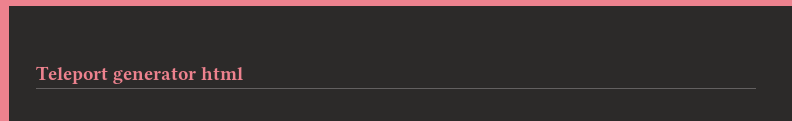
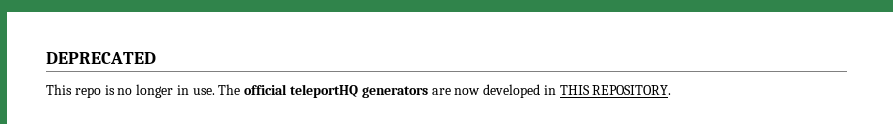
- Teleport generator html
+ DEPRECATED
+ This repo is no longer in use. The official teleportHQ generators are now developed in THIS REPOSITORY.

